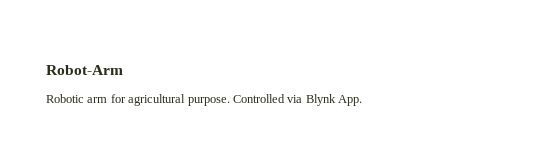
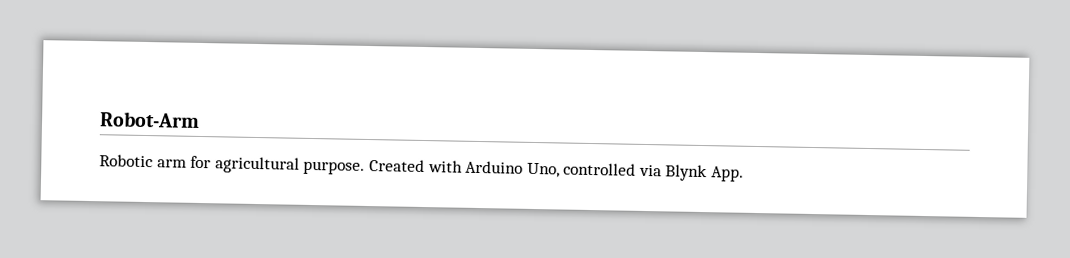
- Controlled via Blynk App.
+ Created with Arduino Uno, controlled via Blynk App.

